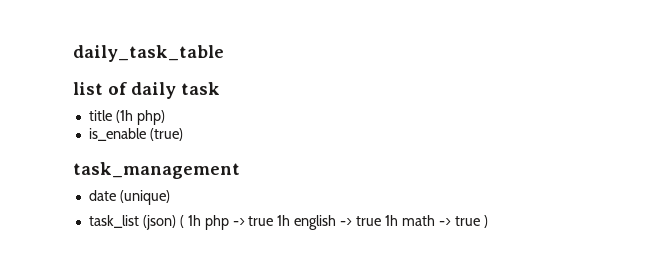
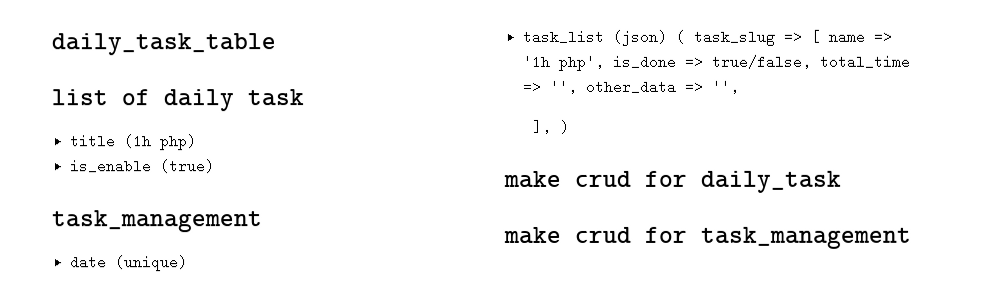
- task_list (json) ( 1h php -> true 1h english -> true 1h math -> true )
+ task_list (json) ( task_slug => [ name => '1h php', is_done => true/false, total_time => '', other_data => '',
+ ], )
+ make crud for daily_task
+ make crud for task_management

